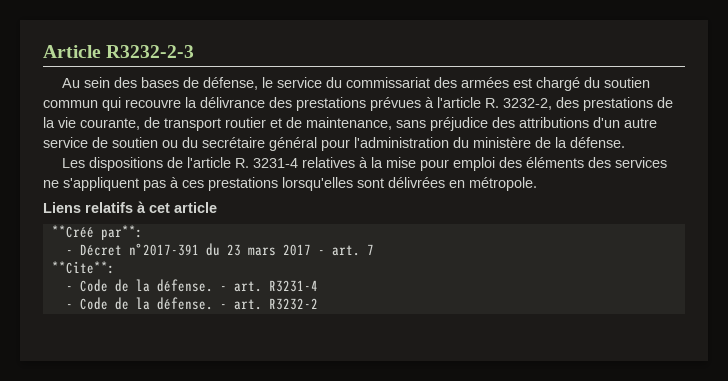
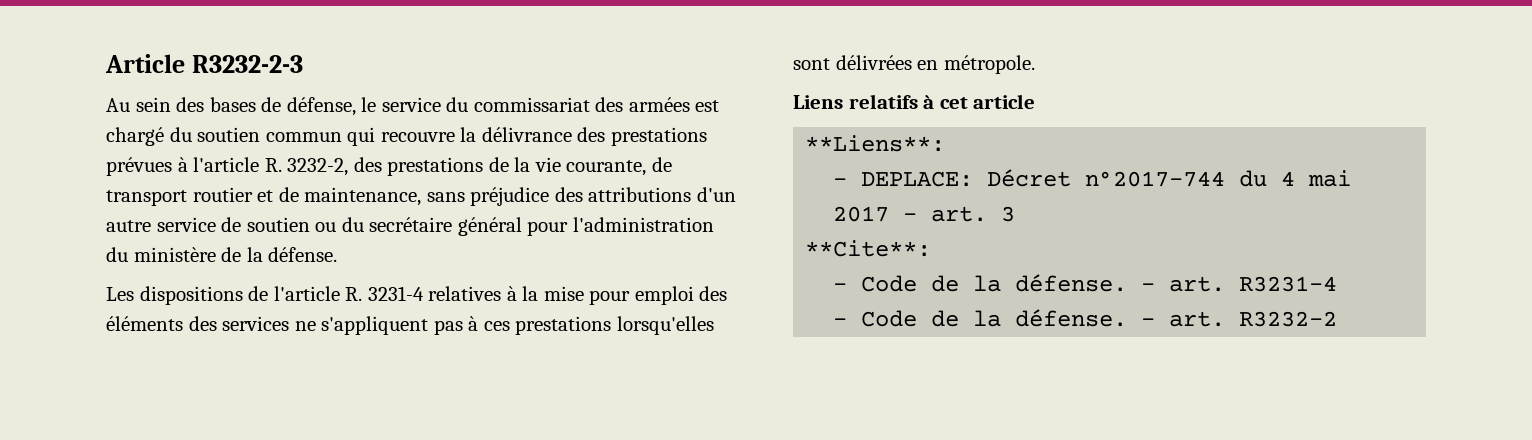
- **Créé par**:
- - Décret n°2017-391 du 23 mars 2017 - art. 7
+ **Liens**:
+ - DEPLACE: Décret n°2017-744 du 4 mai 2017 - art. 3

